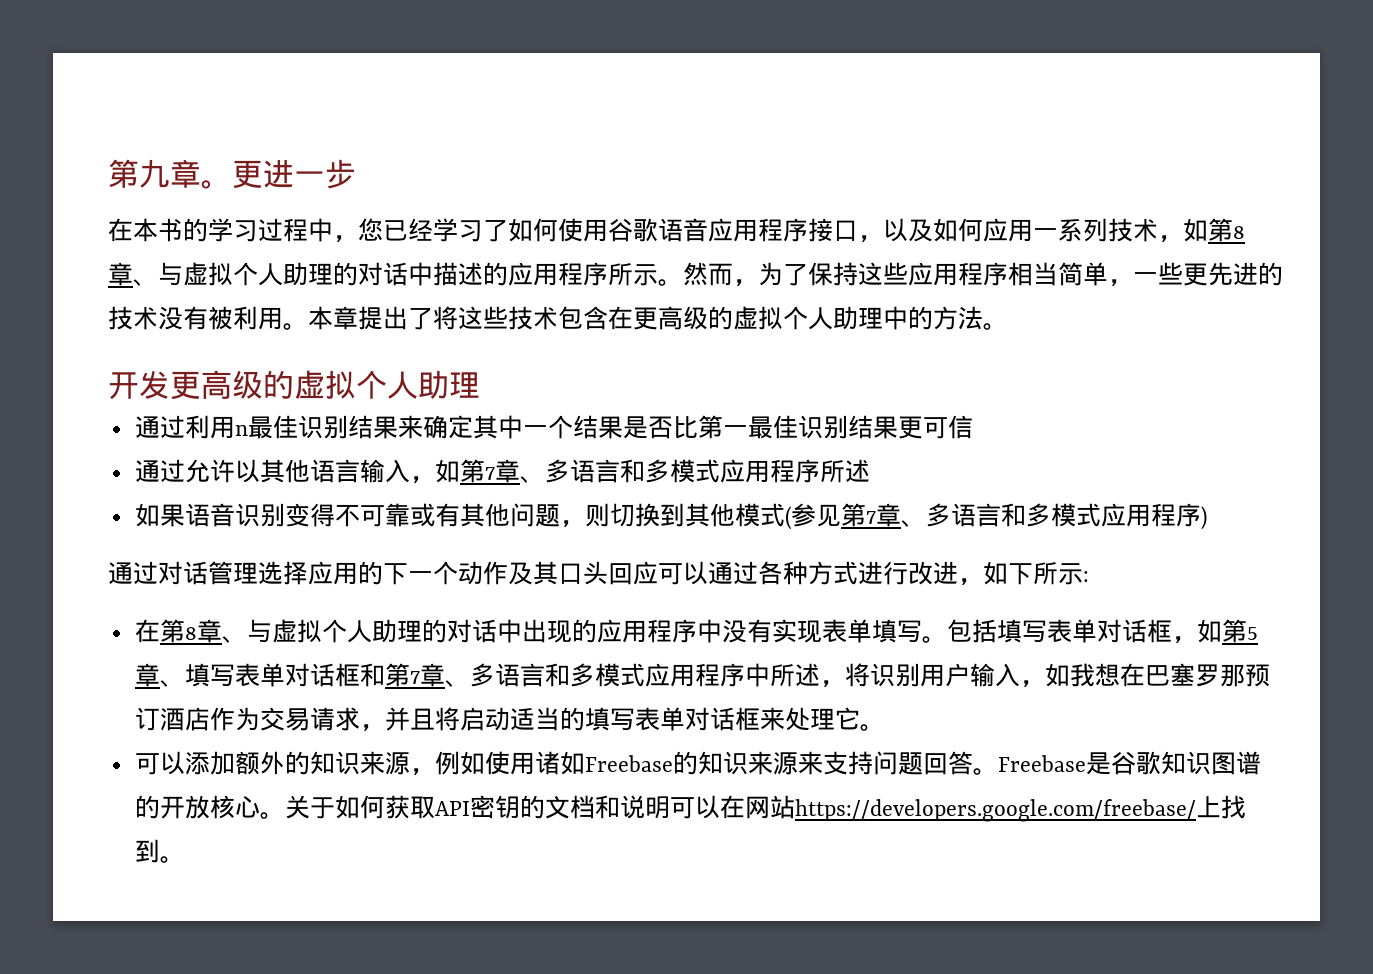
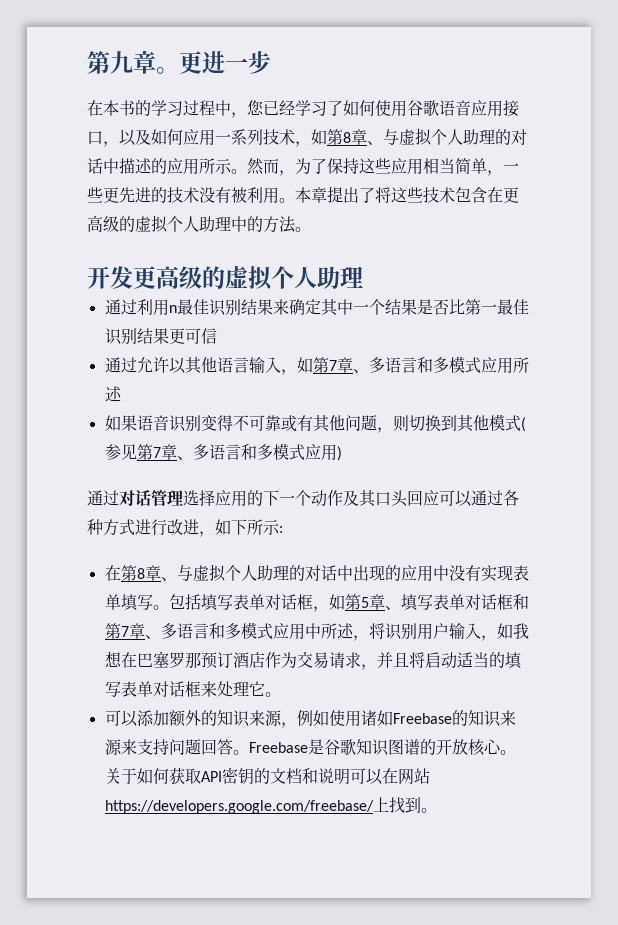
- 在本书的学习过程中，您已经学习了如何使用谷歌语音应用程序接口，以及如何应用一系列技术，如第8章、与虚拟个人助理的对话中描述的应用程序所示。
+ 在本书的学习过程中，您已经学习了如何使用谷歌语音应用接口，以及如何应用一系列技术，如第8章、与虚拟个人助理的对话中描述的应用所示。
- 然而，为了保持这些应用程序相当简单，一些更先进的技术没有被利用。
+ 然而，为了保持这些应用相当简单，一些更先进的技术没有被利用。
- 通过允许以其他语言输入，如第7章、多语言和多模式应用程序所述
+ 通过允许以其他语言输入，如第7章、多语言和多模式应用所述
- 如果语音识别变得不可靠或有其他问题，则切换到其他模式(参见第7章、多语言和多模式应用程序)
+ 如果语音识别变得不可靠或有其他问题，则切换到其他模式(参见第7章、多语言和多模式应用)
- 在第8章、与虚拟个人助理的对话中出现的应用程序中没有实现表单填写。
+ 在第8章、与虚拟个人助理的对话中出现的应用中没有实现表单填写。
- 包括填写表单对话框，如第5章、填写表单对话框和第7章、多语言和多模式应用程序中所述，将识别用户输入，如我想在巴塞罗那预订酒店作为交易请求，并且将启动适当的填写表单对话框来处理它。
+ 包括填写表单对话框，如第5章、填写表单对话框和第7章、多语言和多模式应用中所述，将识别用户输入，如我想在巴塞罗那预订酒店作为交易请求，并且将启动适当的填写表单对话框来处理它。

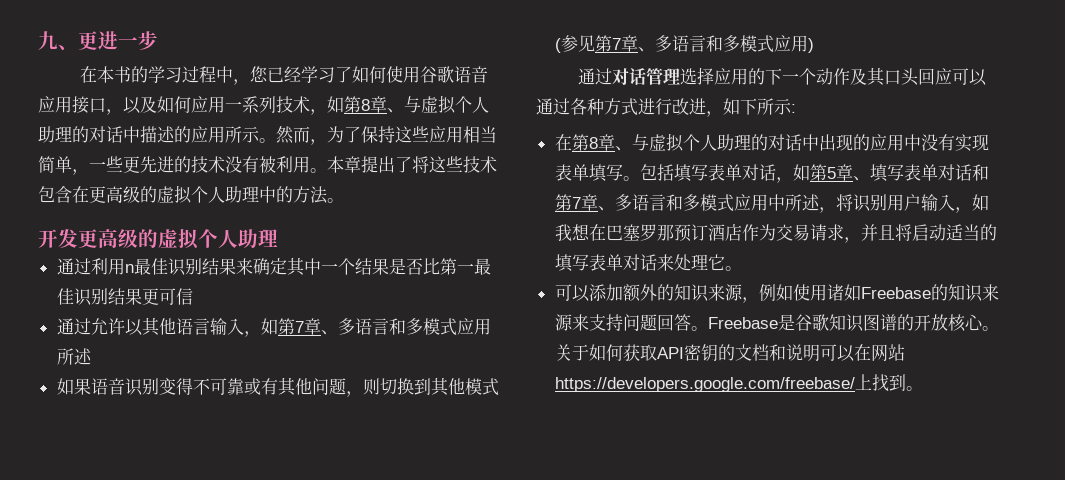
- 第九章。更进一步
+ 九、更进一步
- 包括填写表单对话框，如第5章、填写表单对话框和第7章、多语言和多模式应用中所述，将识别用户输入，如我想在巴塞罗那预订酒店作为交易请求，并且将启动适当的填写表单对话框来处理它。
+ 包括填写表单对话，如第5章、填写表单对话和第7章、多语言和多模式应用中所述，将识别用户输入，如我想在巴塞罗那预订酒店作为交易请求，并且将启动适当的填写表单对话来处理它。

